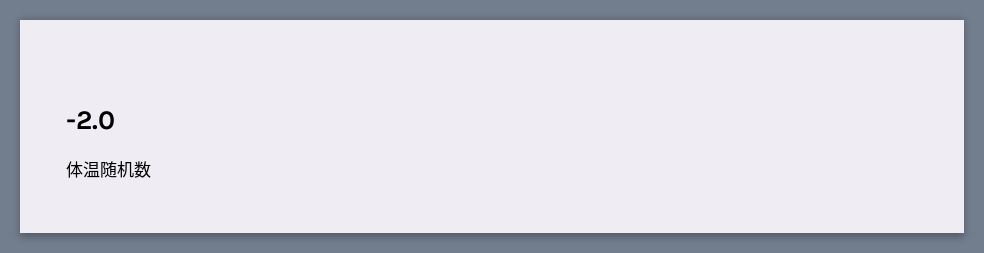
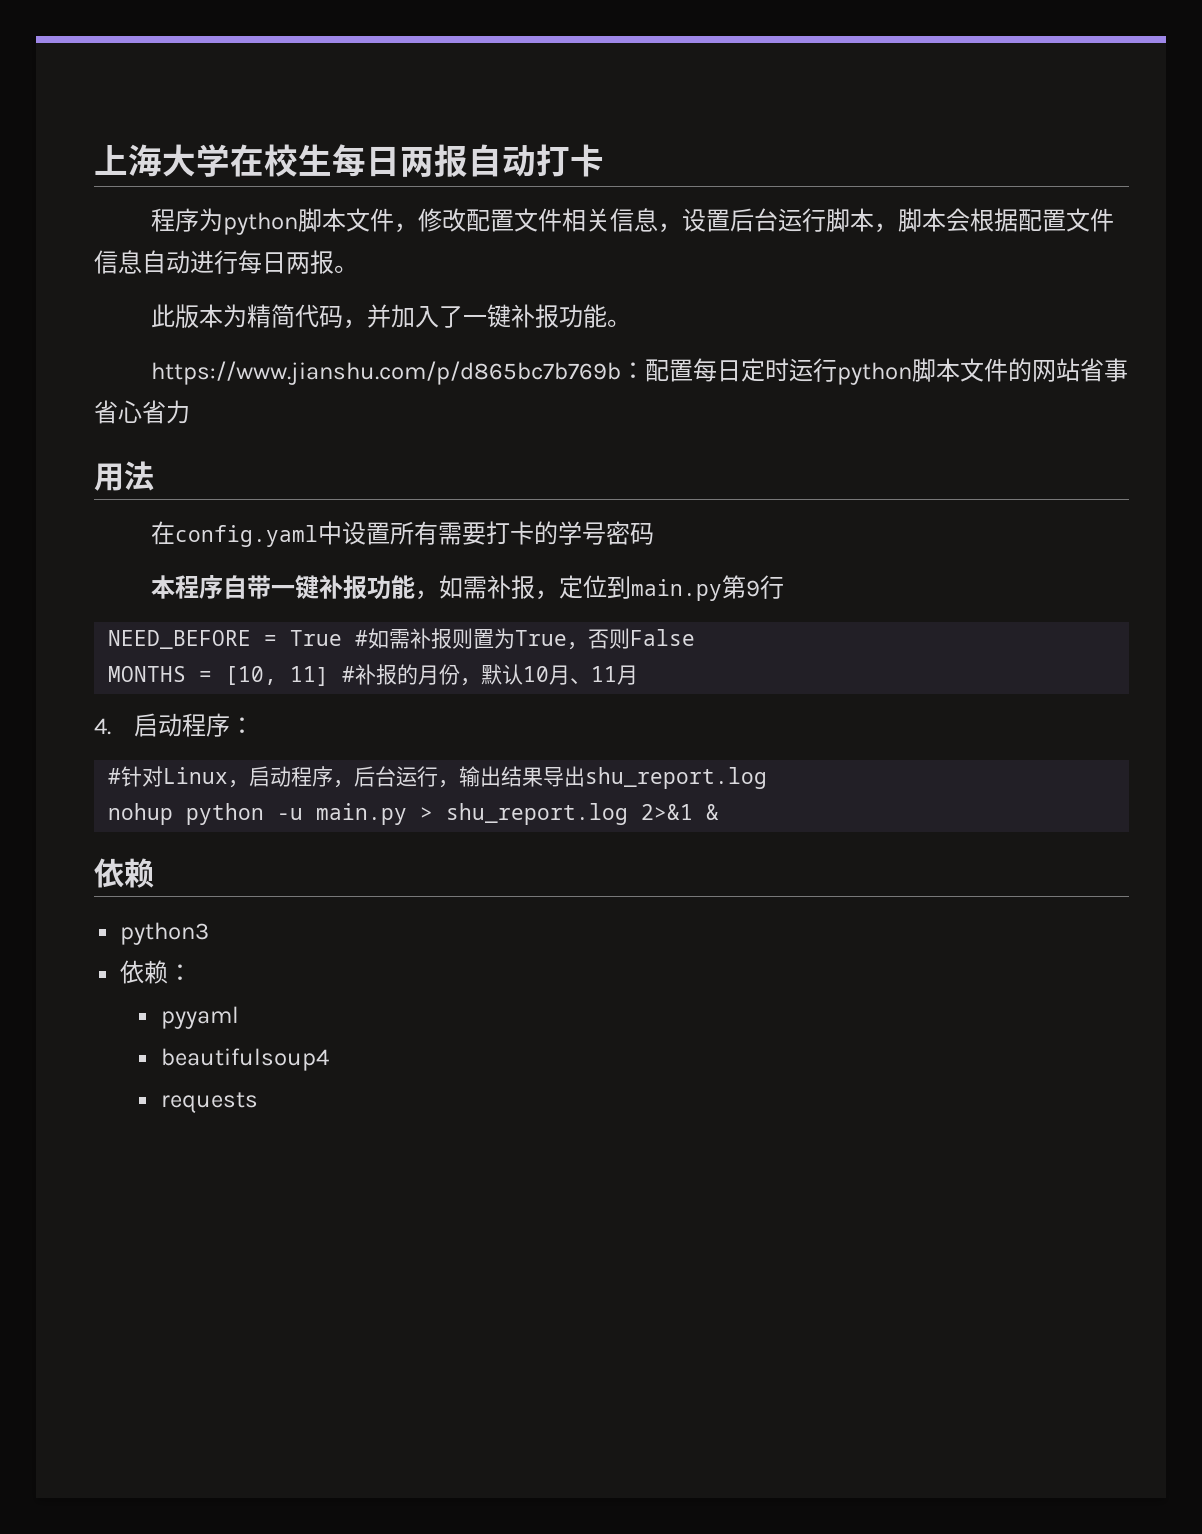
- -2.0
- 体温随机数
+ 上海大学在校生每日两报自动打卡
+ 程序为python脚本文件，修改配置文件相关信息，设置后台运行脚本，脚本会根据配置文件信息自动进行每日两报。
+ 此版本为精简代码，并加入了一键补报功能。
+ https://www.jianshu.com/p/d865bc7b769b：配置每日定时运行python脚本文件的网站省事省心省力
+ 用法
+ 在config.yaml中设置所有需要打卡的学号密码
+ 本程序自带一键补报功能，如需补报，定位到main.py第9行
+ NEED_BEFORE = True #如需补报则置为True，否则False
+ MONTHS = [10, 11] #补报的月份，默认10月、11月
+ 4.启动程序：
+ #针对Linux，启动程序，后台运行，输出结果导出shu_report.log
+ nohup python -u main.py > shu_report.log 2>&1 &
+ 依赖
+ python3
+ 依赖：
+ pyyaml
+ beautifulsoup4
+ requests

